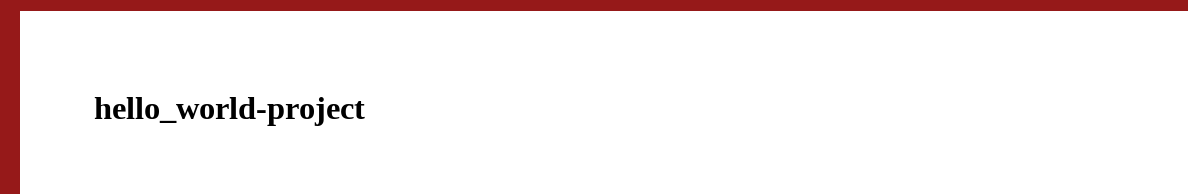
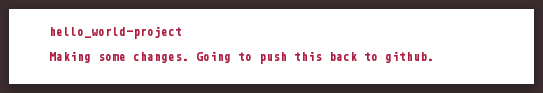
+ Making some changes. Going to push this back to github.

